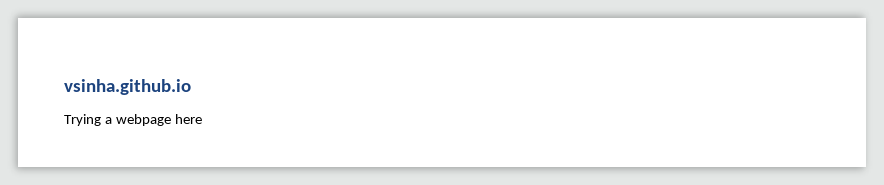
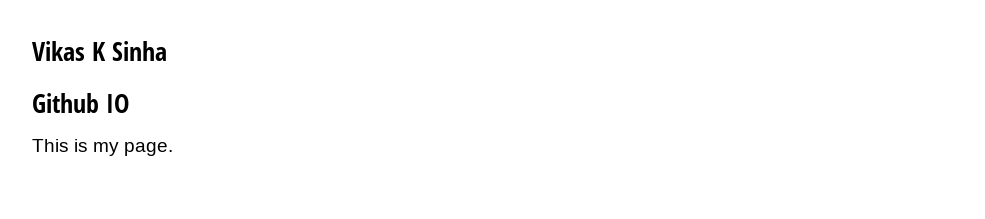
- vsinha.github.io
- Trying a webpage here
+ Vikas K Sinha
+ Github IO
+ This is my page.

